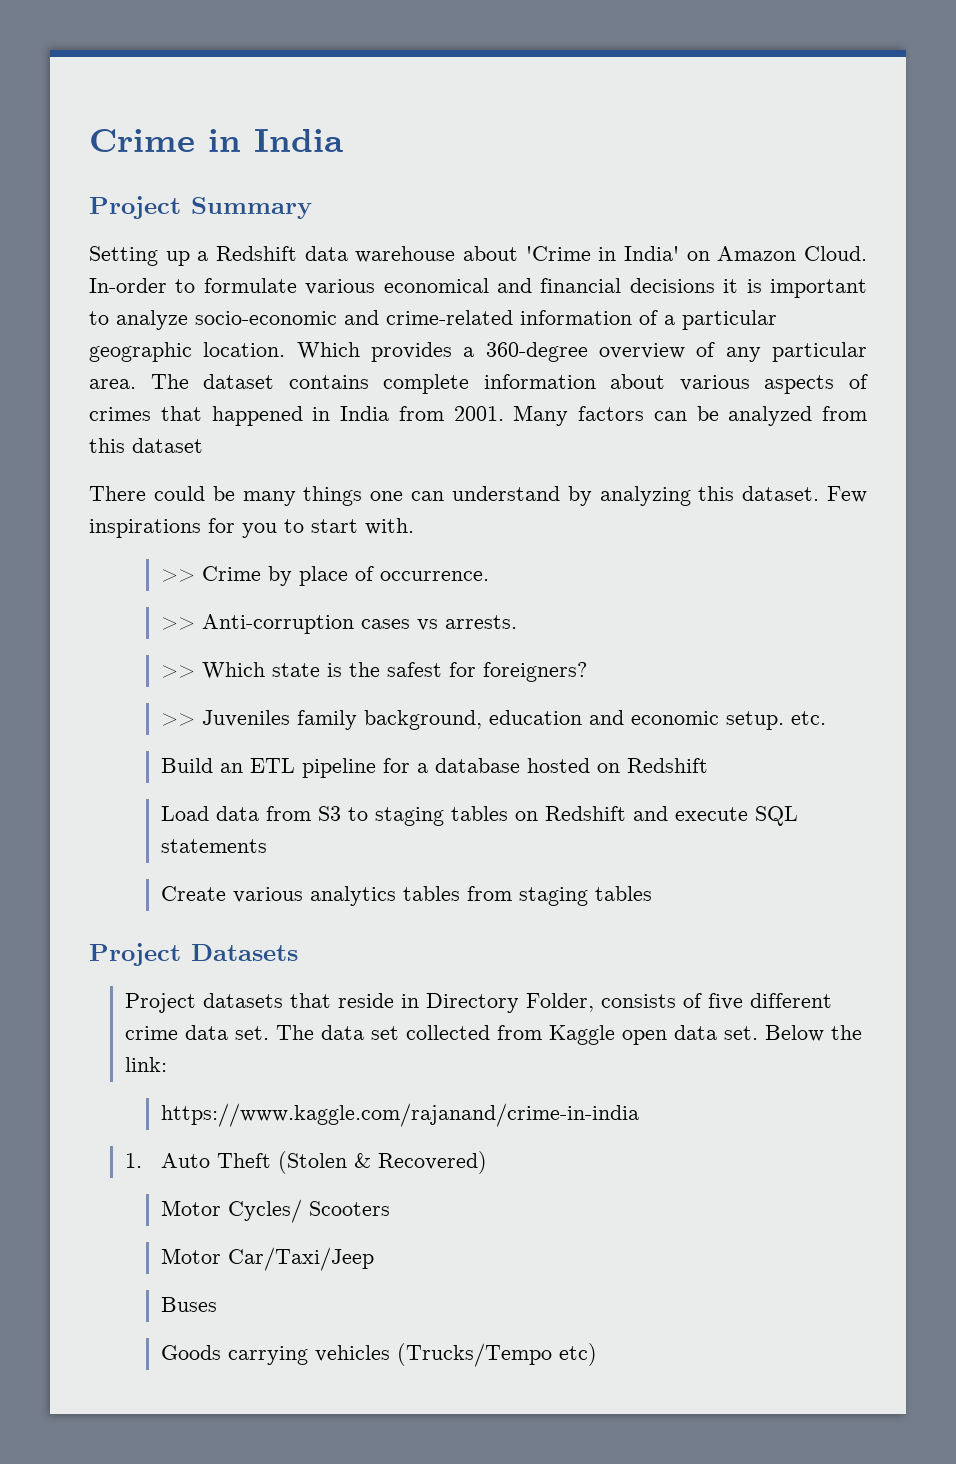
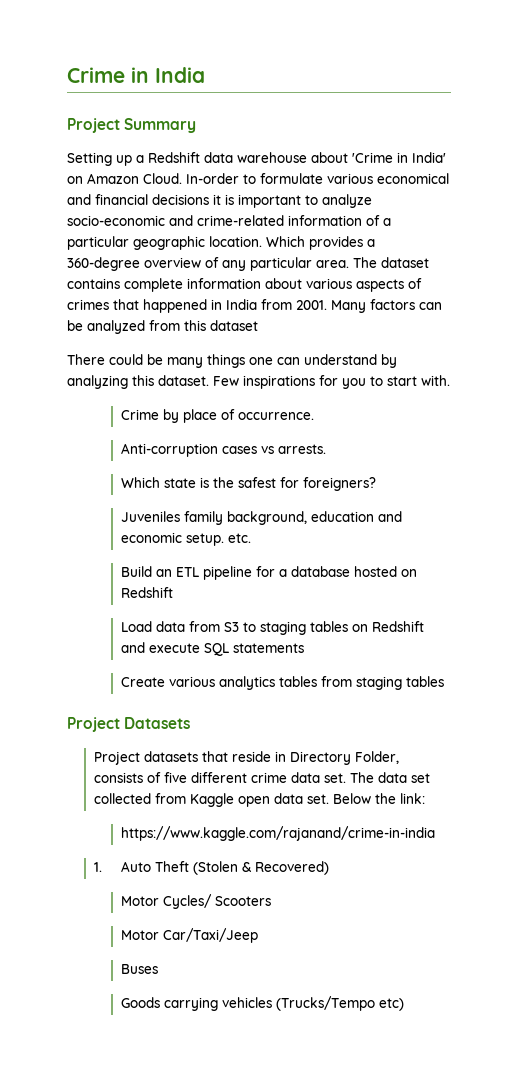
- >> Crime by place of occurrence.
+ Crime by place of occurrence.
- >> Anti-corruption cases vs arrests.
+ Anti-corruption cases vs arrests.
- >> Which state is the safest for foreigners?
+ Which state is the safest for foreigners?
- >> Juveniles family background, education and economic setup. etc.
+ Juveniles family background, education and economic setup. etc.

